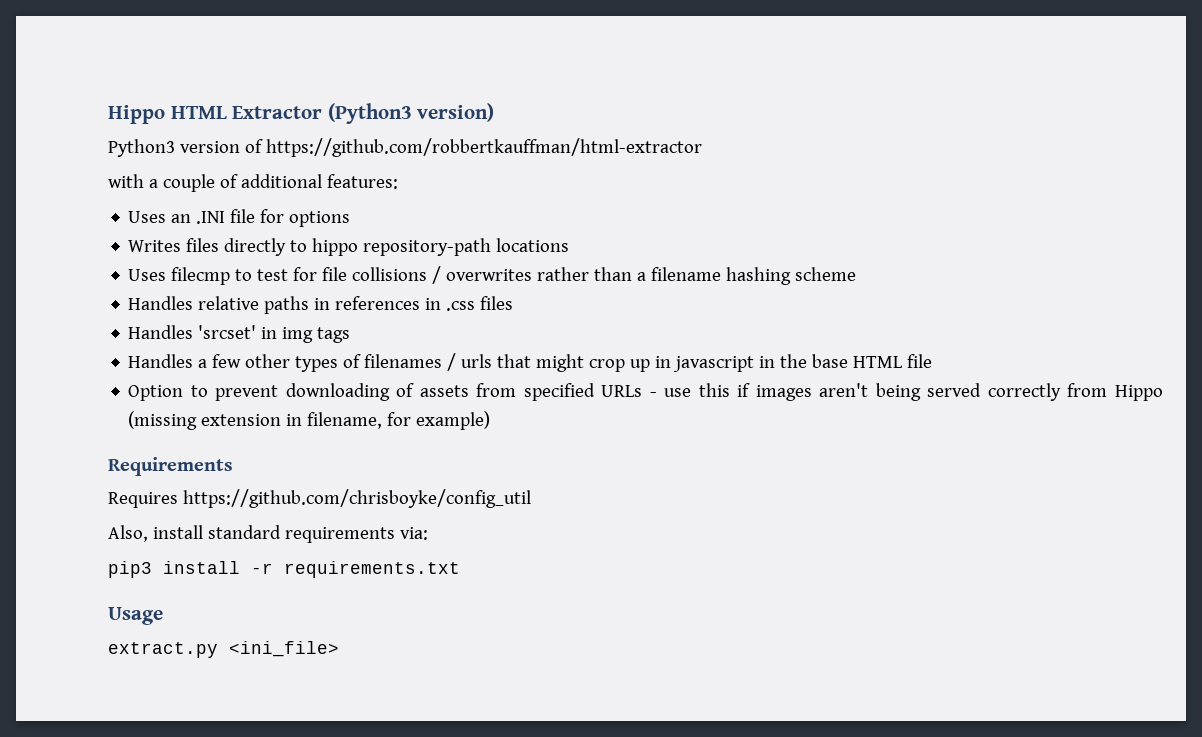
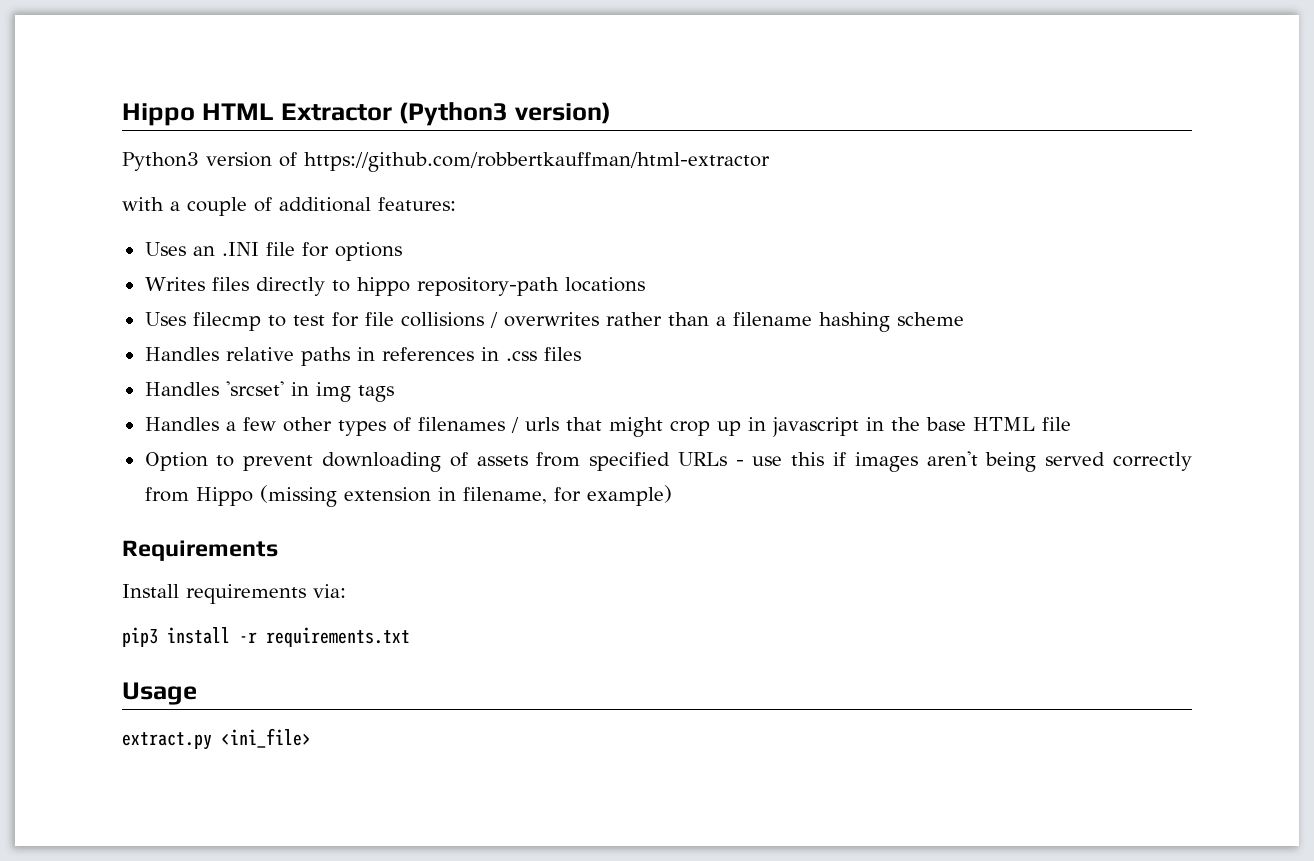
- Requires https://github.com/chrisboyke/config_util
- Also, install standard requirements via:
+ Install requirements via:

